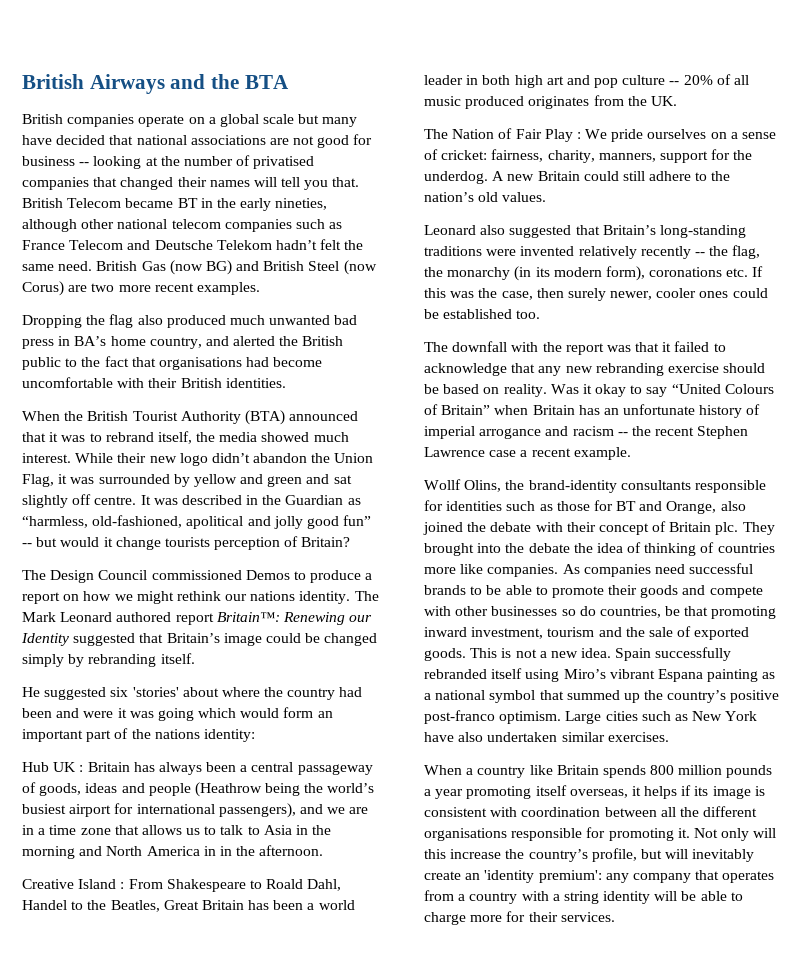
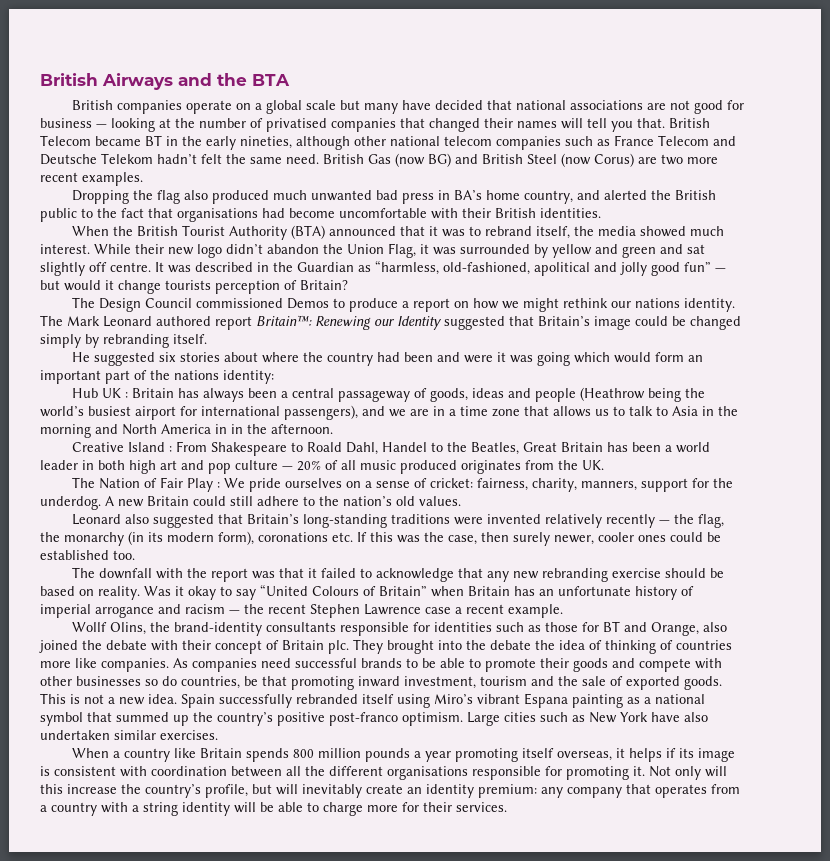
- British companies operate on a global scale but many have decided that national associations are not good for business -- looking at the number of privatised companies that changed their names will tell you that.
+ British companies operate on a global scale but many have decided that national associations are not good for business — looking at the number of privatised companies that changed their names will tell you that.
- It was described in the Guardian as “harmless, old-fashioned, apolitical and jolly good fun” -- but would it change tourists perception of Britain?
+ It was described in the Guardian as “harmless, old-fashioned, apolitical and jolly good fun” — but would it change tourists perception of Britain?
- He suggested six 'stories' about where the country had been and were it was going which would form an important part of the nations identity:
+ He suggested six stories about where the country had been and were it was going which would form an important part of the nations identity:
- Creative Island : From Shakespeare to Roald Dahl, Handel to the Beatles, Great Britain has been a world leader in both high art and pop culture -- 20% of all music produced originates from the UK.
+ Creative Island : From Shakespeare to Roald Dahl, Handel to the Beatles, Great Britain has been a world leader in both high art and pop culture — 20% of all music produced originates from the UK.
- Leonard also suggested that Britain’s long-standing traditions were invented relatively recently -- the flag, the monarchy (in its modern form), coronations etc. If this was the case, then surely newer, cooler ones could be established too.
+ Leonard also suggested that Britain’s long-standing traditions were invented relatively recently — the flag, the monarchy (in its modern form), coronations etc. If this was the case, then surely newer, cooler ones could be established too.
- Was it okay to say “United Colours of Britain” when Britain has an unfortunate history of imperial arrogance and racism -- the recent Stephen Lawrence case a recent example.
+ Was it okay to say “United Colours of Britain” when Britain has an unfortunate history of imperial arrogance and racism — the recent Stephen Lawrence case a recent example.
- Not only will this increase the country’s profile, but will inevitably create an 'identity premium': any company that operates from a country with a string identity will be able to charge more for their services.
+ Not only will this increase the country’s profile, but will inevitably create an identity premium: any company that operates from a country with a string identity will be able to charge more for their services.

